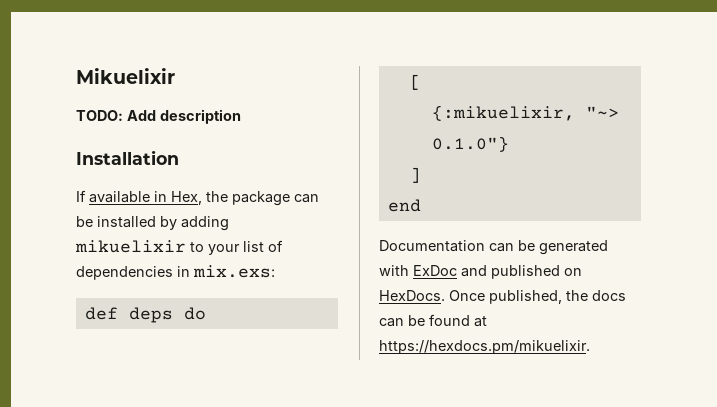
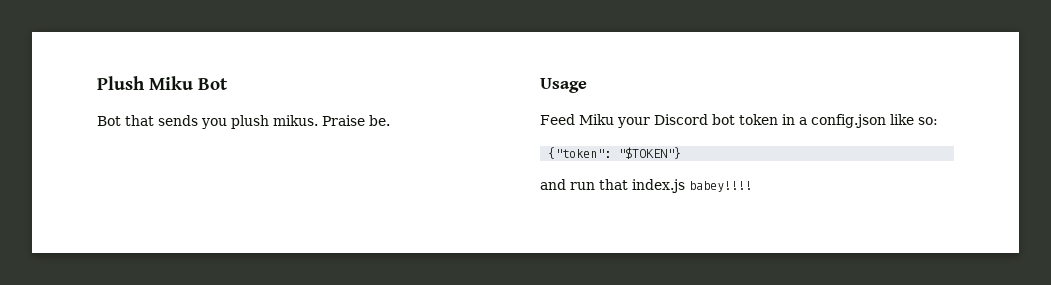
- Mikuelixir
- TODO: Add description
- Installation
- If available in Hex, the package can be installed by adding mikuelixir to your list of dependencies in mix.exs:
- def deps do
- [
- {:mikuelixir, "~> 0.1.0"}
- ]
- end
- Documentation can be generated with ExDoc and published on HexDocs. Once published, the docs can be found at https://hexdocs.pm/mikuelixir.
+ Plush Miku Bot
+ Bot that sends you plush mikus. Praise be.
+ Usage
+ Feed Miku your Discord bot token in a config.json like so:
+ {"token": "$TOKEN"}
+ and run that index.js babey!!!!

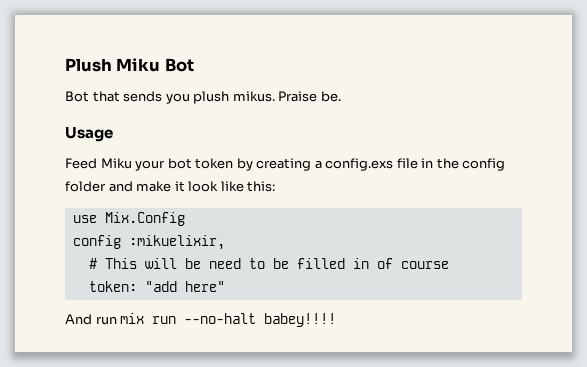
- Feed Miku your Discord bot token in a config.json like so:
- {"token": "$TOKEN"}
- and run that index.js babey!!!!
+ Feed Miku your bot token by creating a config.exs file in the config folder and make it look like this:
+ use Mix.Config
+ config :mikuelixir,
+ # This will be need to be filled in of course
+ token: "add here"
+ And run mix run --no-halt babey!!!!

